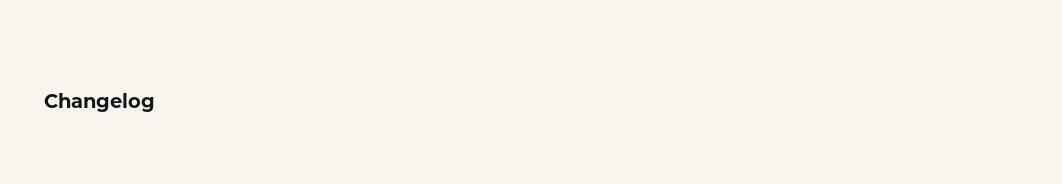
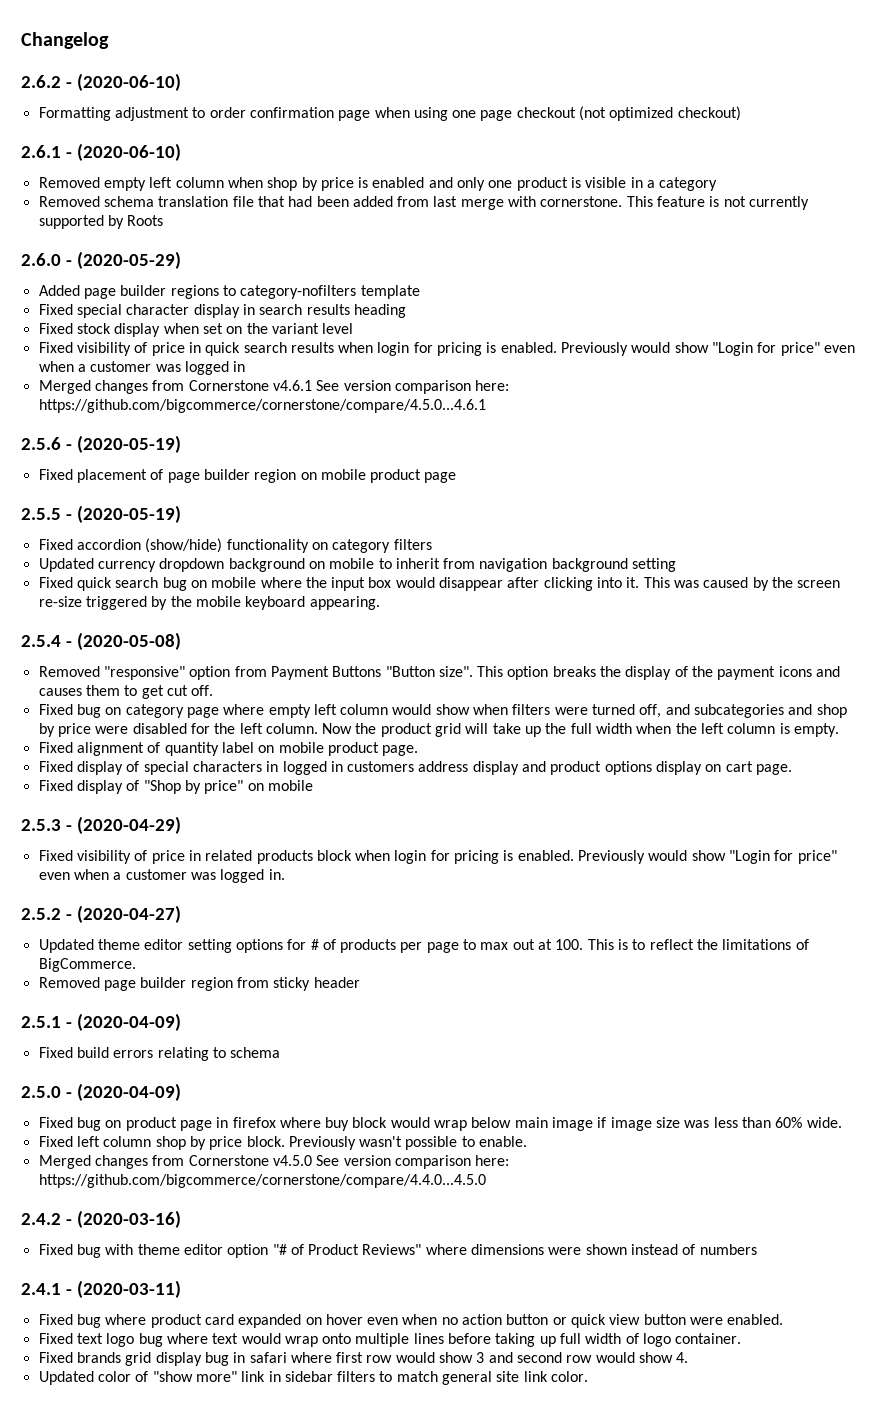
+ 2.6.2 - (2020-06-10)
+ Formatting adjustment to order confirmation page when using one page checkout (not optimized checkout)
+ 2.6.1 - (2020-06-10)
+ Removed empty left column when shop by price is enabled and only one product is visible in a category
+ Removed schema translation file that had been added from last merge with cornerstone. This feature is not currently supported by Roots
+ 2.6.0 - (2020-05-29)
+ Added page builder regions to category-nofilters template
+ Fixed special character display in search results heading
+ Fixed stock display when set on the variant level
+ Fixed visibility of price in quick search results when login for pricing is enabled. Previously would show "Login for price" even when a customer was logged in
+ Merged changes from Cornerstone v4.6.1 See version comparison here: https://github.com/bigcommerce/cornerstone/compare/4.5.0...4.6.1
+ 2.5.6 - (2020-05-19)
+ Fixed placement of page builder region on mobile product page
+ 2.5.5 - (2020-05-19)
+ Fixed accordion (show/hide) functionality on category filters
+ Updated currency dropdown background on mobile to inherit from navigation background setting
+ Fixed quick search bug on mobile where the input box would disappear after clicking into it. This was caused by the screen re-size triggered by the mobile keyboard appearing.
+ 2.5.4 - (2020-05-08)
+ Removed "responsive" option from Payment Buttons "Button size". This option breaks the display of the payment icons and causes them to get cut off.
+ Fixed bug on category page where empty left column would show when filters were turned off, and subcategories and shop by price were disabled for the left column. Now the product grid will take up the full width when the left column is empty.
+ Fixed alignment of quantity label on mobile product page.
+ Fixed display of special characters in logged in customers address display and product options display on cart page.
+ Fixed display of "Shop by price" on mobile
+ 2.5.3 - (2020-04-29)
+ Fixed visibility of price in related products block when login for pricing is enabled. Previously would show "Login for price" even when a customer was logged in.
+ 2.5.2 - (2020-04-27)
+ Updated theme editor setting options for # of products per page to max out at 100. This is to reflect the limitations of BigCommerce.
+ Removed page builder region from sticky header
+ 2.5.1 - (2020-04-09)
+ Fixed build errors relating to schema
+ 2.5.0 - (2020-04-09)
+ Fixed bug on product page in firefox where buy block would wrap below main image if image size was less than 60% wide.
+ Fixed left column shop by price block. Previously wasn't possible to enable.
+ Merged changes from Cornerstone v4.5.0 See version comparison here: https://github.com/bigcommerce/cornerstone/compare/4.4.0...4.5.0
+ 2.4.2 - (2020-03-16)
+ Fixed bug with theme editor option "# of Product Reviews" where dimensions were shown instead of numbers
+ 2.4.1 - (2020-03-11)
+ Fixed bug where product card expanded on hover even when no action button or quick view button were enabled.
+ Fixed text logo bug where text would wrap onto multiple lines before taking up full width of logo container.
+ Fixed brands grid display bug in safari where first row would show 3 and second row would show 4.
+ Updated color of "show more" link in sidebar filters to match general site link color.

